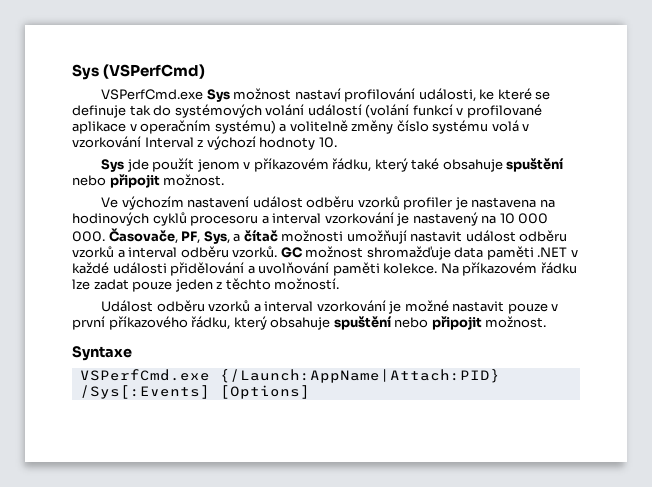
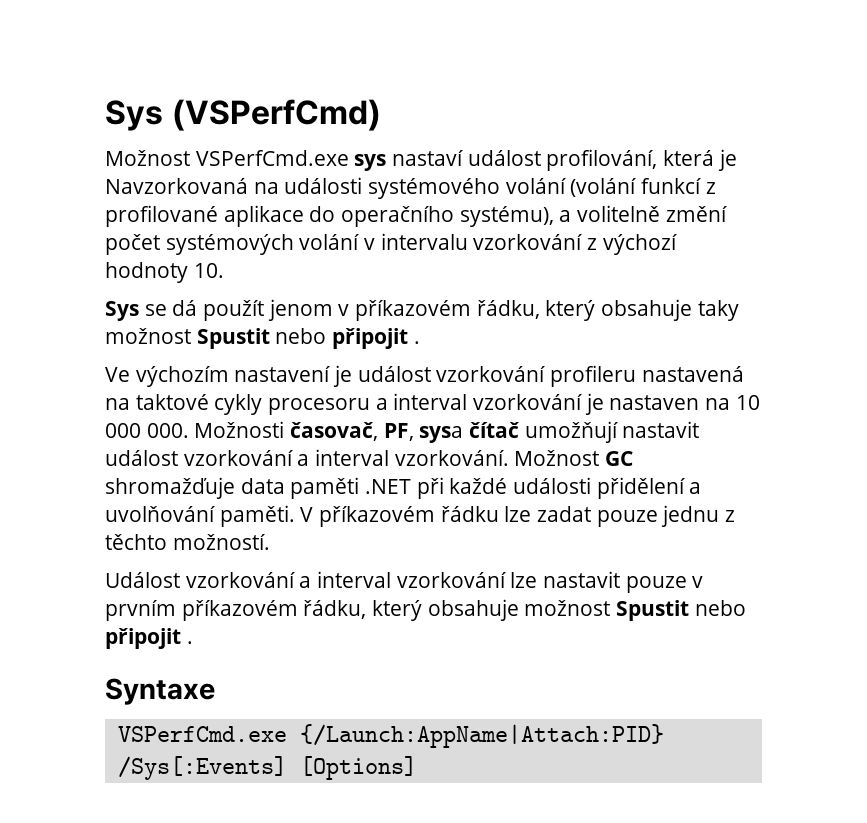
- VSPerfCmd.exe Sys možnost nastaví profilování události, ke které se definuje tak do systémových volání událostí (volání funkcí v profilované aplikace v operačním systému) a volitelně změny číslo systému volá v vzorkování Interval z výchozí hodnoty 10.
+ Možnost VSPerfCmd.exe sys nastaví událost profilování, která je Navzorkovaná na události systémového volání (volání funkcí z profilované aplikace do operačního systému), a volitelně změní počet systémových volání v intervalu vzorkování z výchozí hodnoty 10.
- Sys jde použít jenom v příkazovém řádku, který také obsahuje spuštění nebo připojit možnost.
+ Sys se dá použít jenom v příkazovém řádku, který obsahuje taky možnost Spustit nebo připojit .
- Ve výchozím nastavení událost odběru vzorků profiler je nastavena na hodinových cyklů procesoru a interval vzorkování je nastavený na 10 000 000. Časovače, PF, Sys, a čítač možnosti umožňují nastavit událost odběru vzorků a interval odběru vzorků. GC možnost shromažďuje data paměti .NET v každé události přidělování a uvolňování paměti kolekce. Na příkazovém řádku lze zadat pouze jeden z těchto možností.
+ Ve výchozím nastavení je událost vzorkování profileru nastavená na taktové cykly procesoru a interval vzorkování je nastaven na 10 000 000. Možnosti časovač, PF, sysa čítač umožňují nastavit událost vzorkování a interval vzorkování. Možnost GC shromažďuje data paměti .NET při každé události přidělení a uvolňování paměti. V příkazovém řádku lze zadat pouze jednu z těchto možností.
- Událost odběru vzorků a interval vzorkování je možné nastavit pouze v první příkazového řádku, který obsahuje spuštění nebo připojit možnost.
+ Událost vzorkování a interval vzorkování lze nastavit pouze v prvním příkazovém řádku, který obsahuje možnost Spustit nebo připojit .

